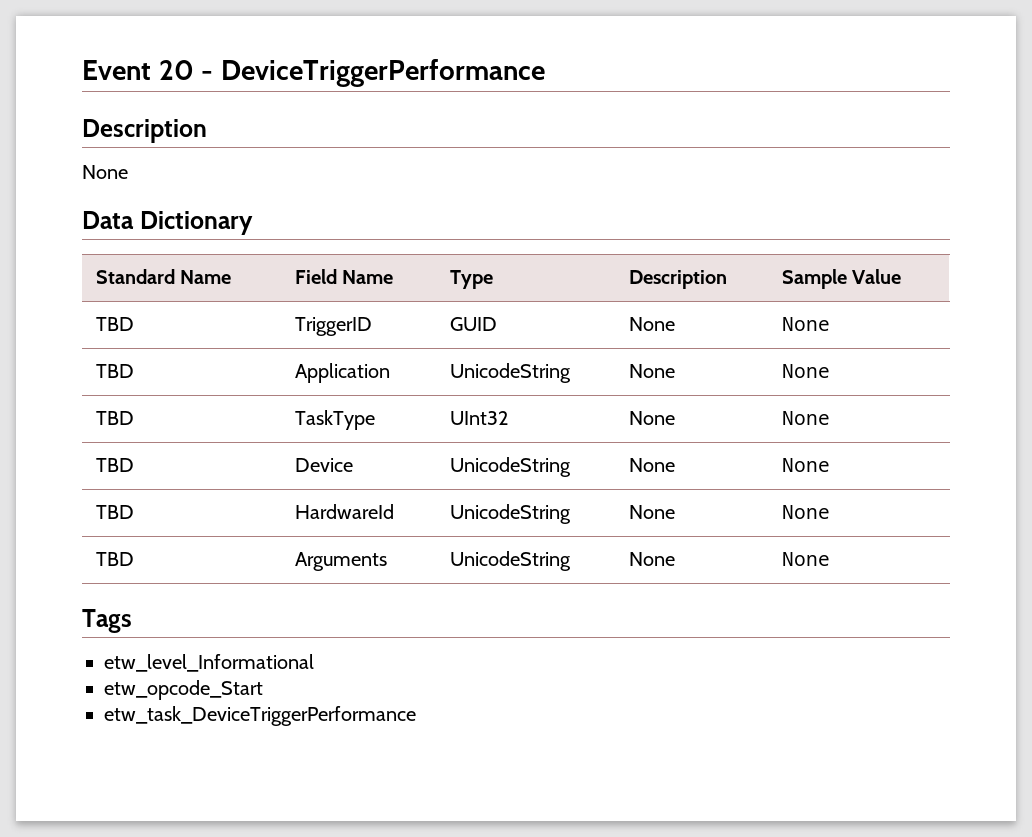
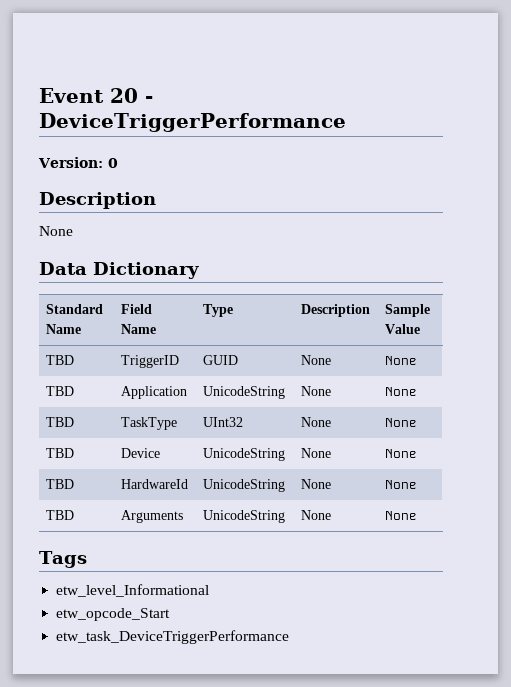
+ Version: 0

